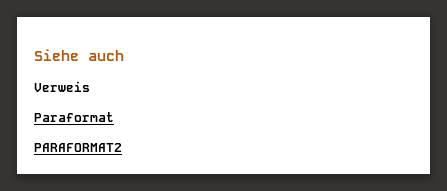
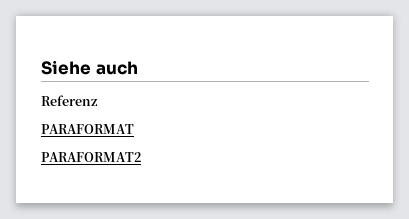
- Verweis
- Paraformat
+ Referenz
+ PARAFORMAT

